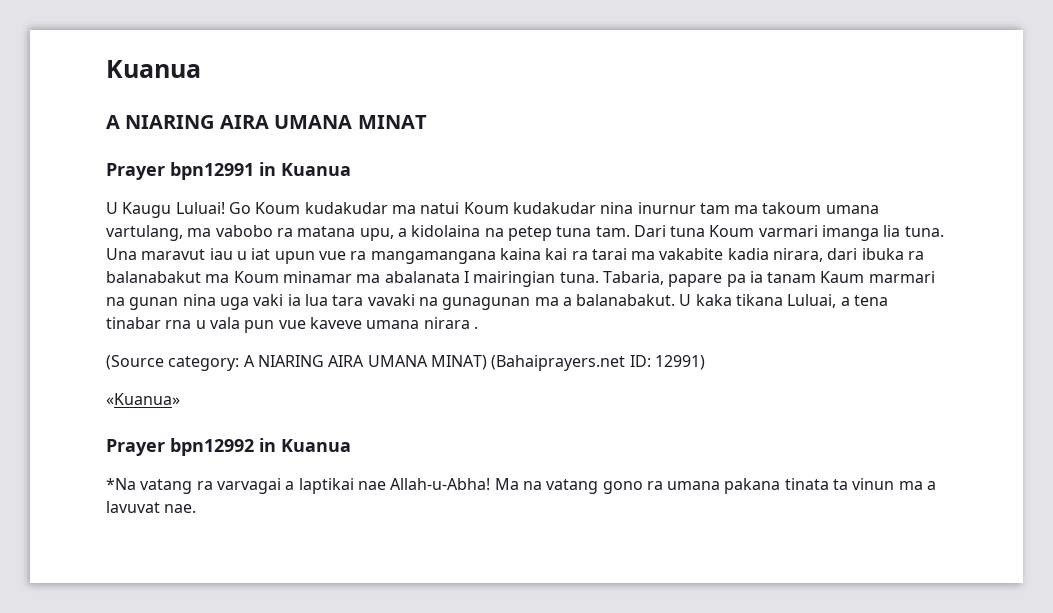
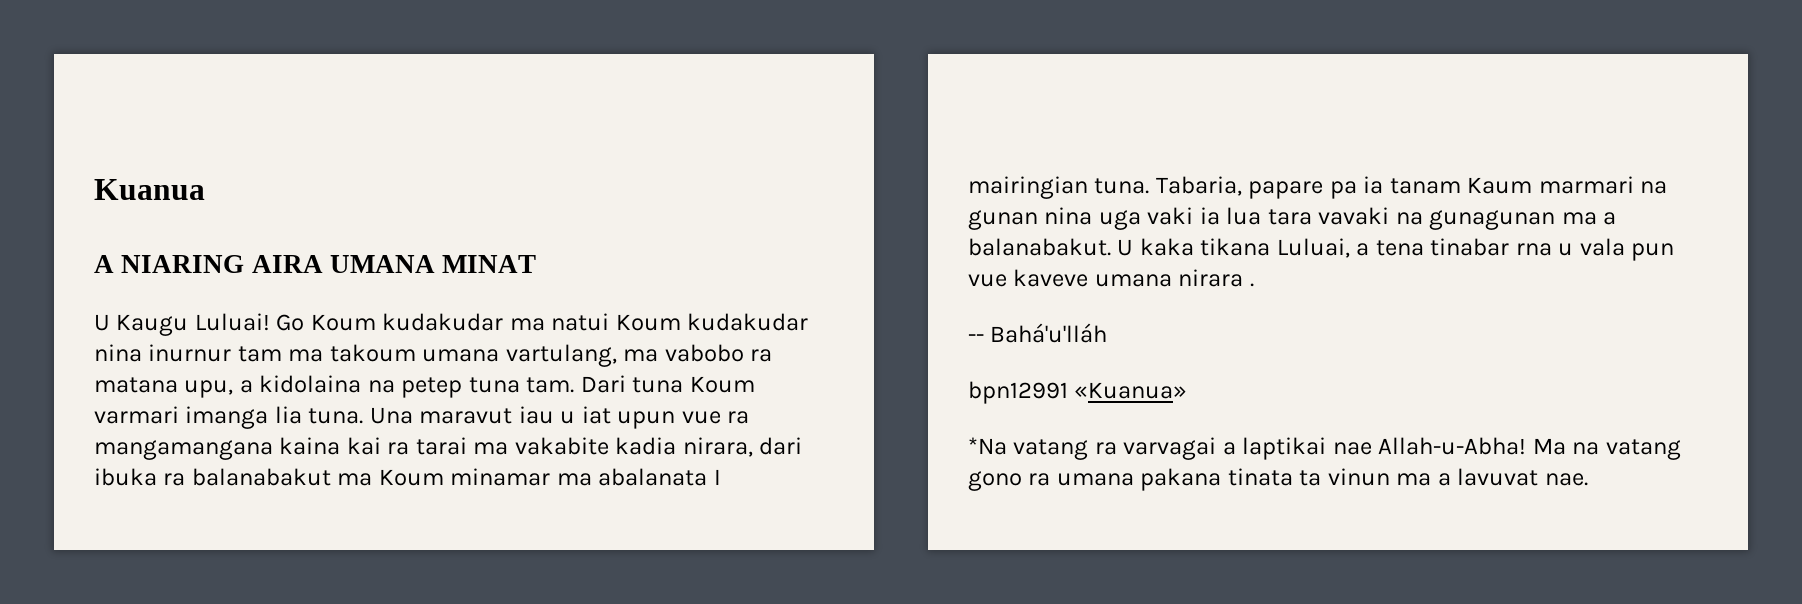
- Prayer bpn12991 in Kuanua
- (Source category: A NIARING AIRA UMANA MINAT) (Bahaiprayers.net ID: 12991)
- «Kuanua»
- Prayer bpn12992 in Kuanua
+ -- Bahá'u'lláh
+ bpn12991 «Kuanua»

